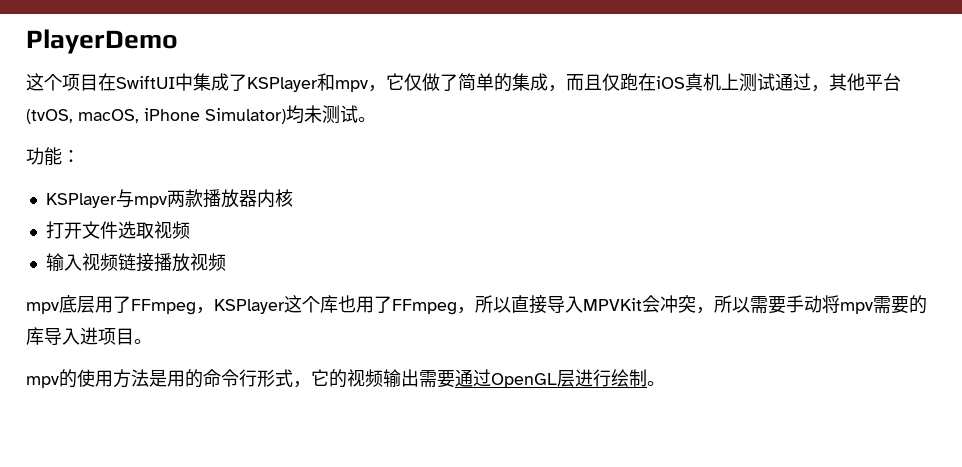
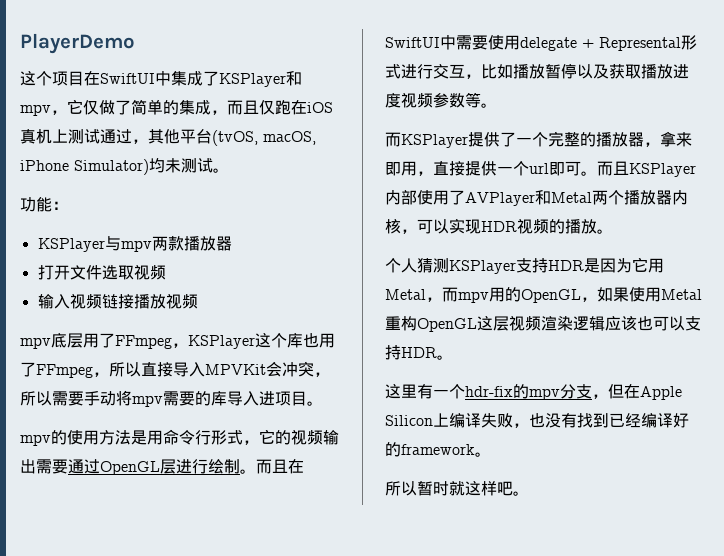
- KSPlayer与mpv两款播放器内核
+ KSPlayer与mpv两款播放器
- mpv的使用方法是用的命令行形式，它的视频输出需要通过OpenGL层进行绘制。
+ mpv的使用方法是用命令行形式，它的视频输出需要通过OpenGL层进行绘制。
+ 而且在SwiftUI中需要使用delegate + Represental形式进行交互，比如播放暂停以及获取播放进度视频参数等。
+ 而KSPlayer提供了一个完整的播放器，拿来即用，直接提供一个url即可。而且KSPlayer内部使用了AVPlayer和Metal两个播放器内核，可以实现HDR视频的播放。
+ 个人猜测KSPlayer支持HDR是因为它用Metal，而mpv用的OpenGL，如果使用Metal重构OpenGL这层视频渲染逻辑应该也可以支持HDR。
+ 这里有一个hdr-fix的mpv分支，但在Apple Silicon上编译失败，也没有找到已经编译好的framework。
+ 所以暂时就这样吧。

